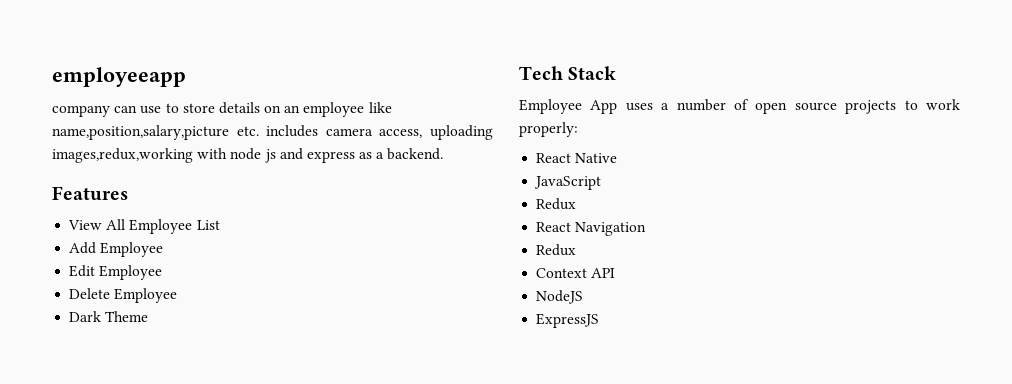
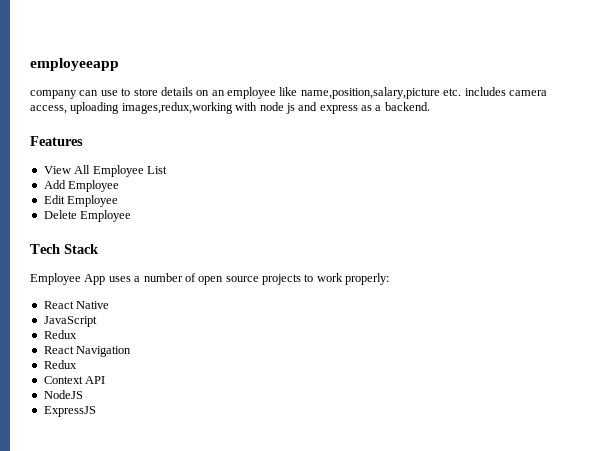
- Dark Theme

